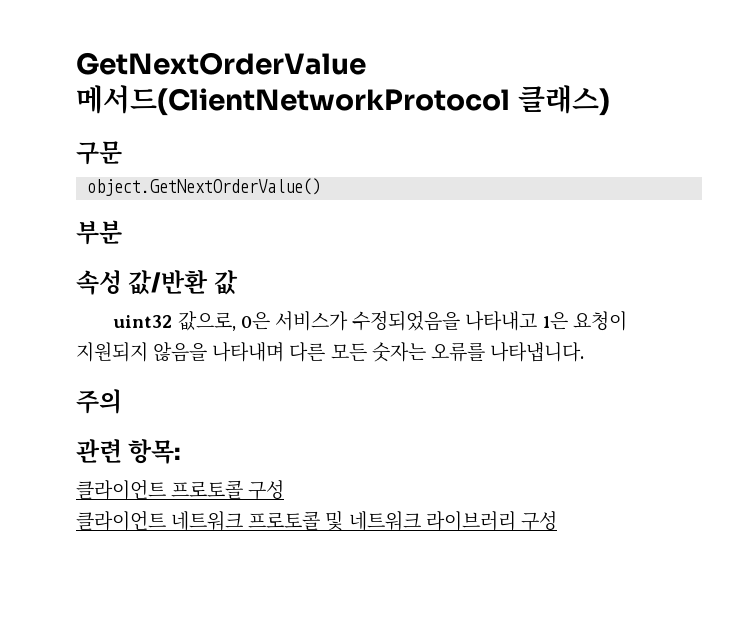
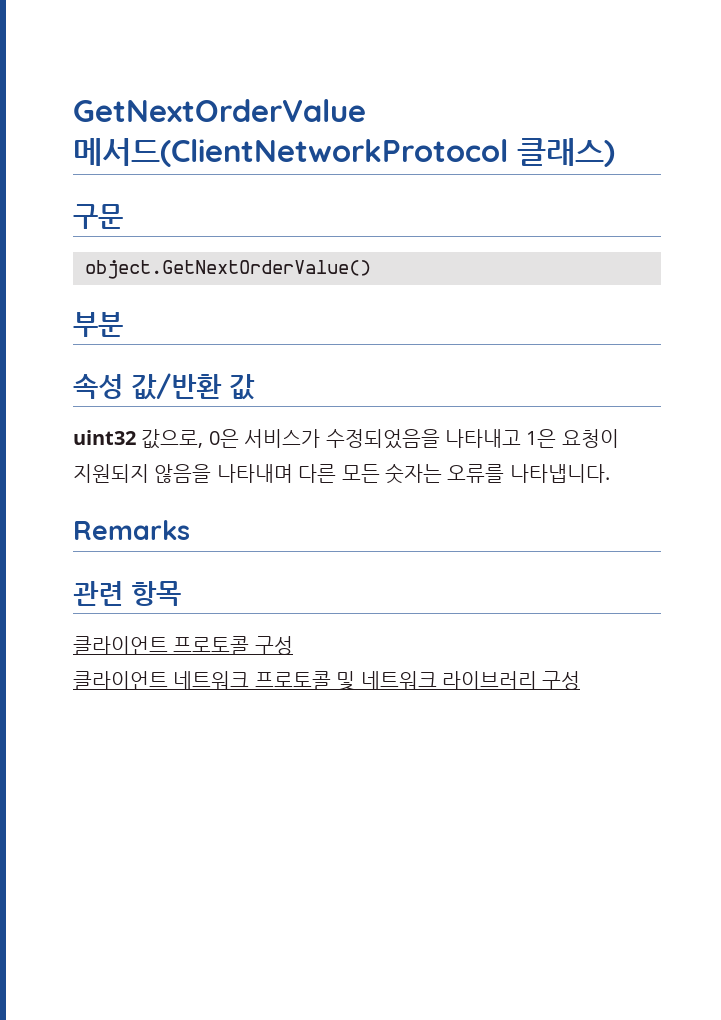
- 주의
+ Remarks
- 관련 항목:
+ 관련 항목

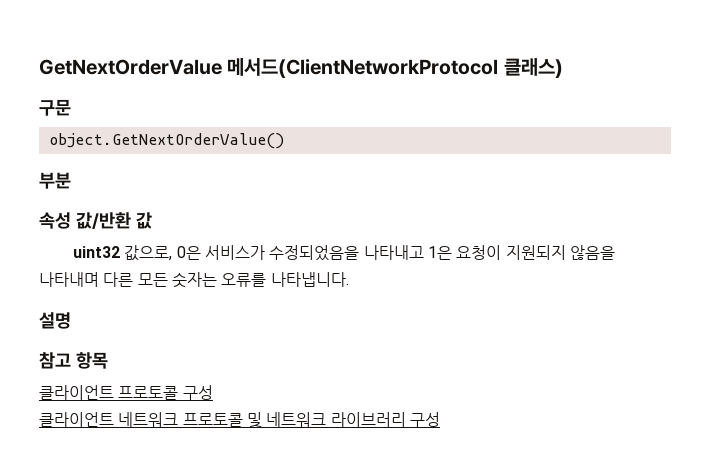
- Remarks
- 관련 항목
+ 설명
+ 참고 항목

